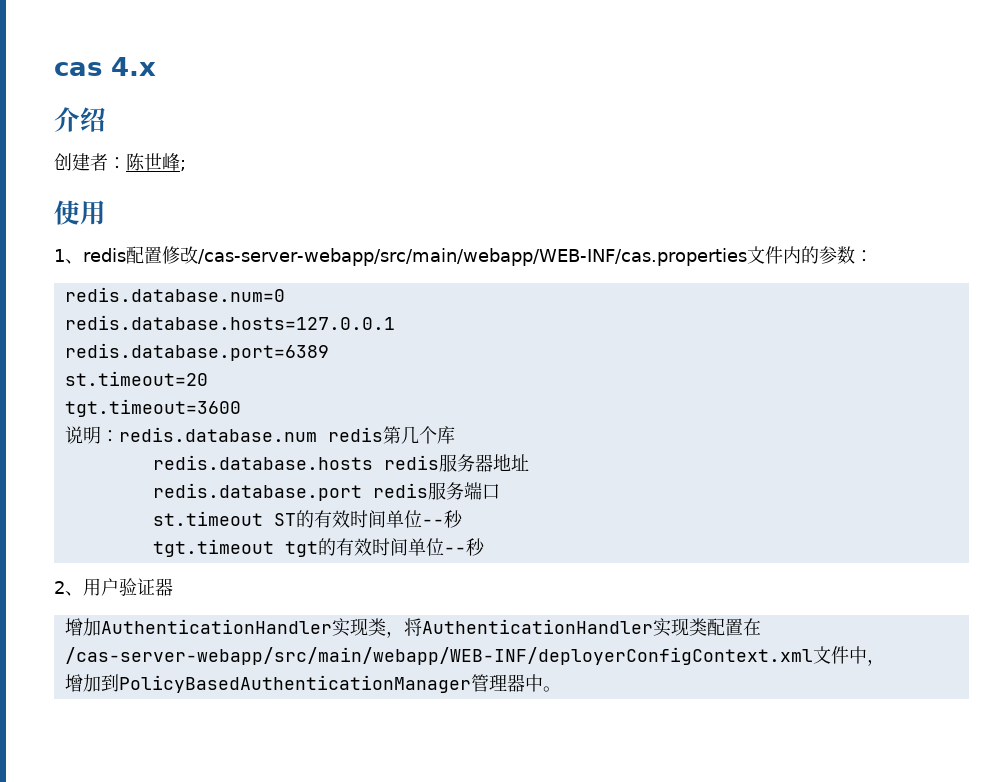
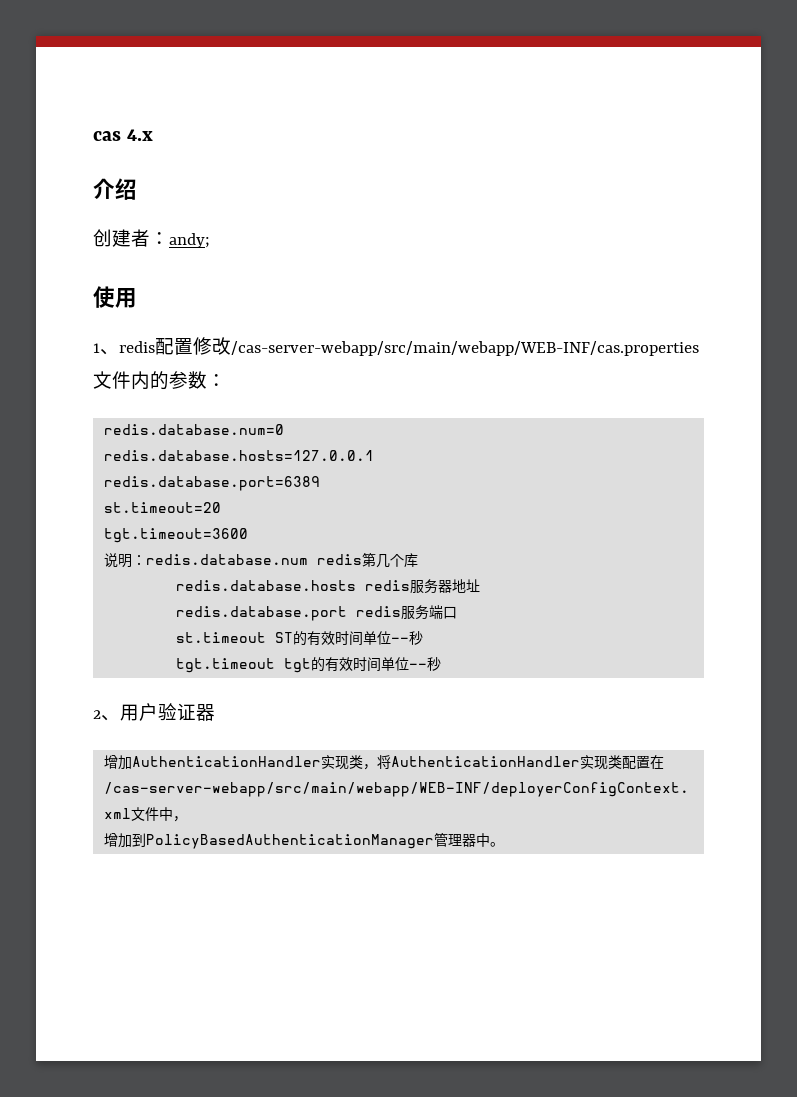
- 创建者：陈世峰;
+ 创建者：andy;

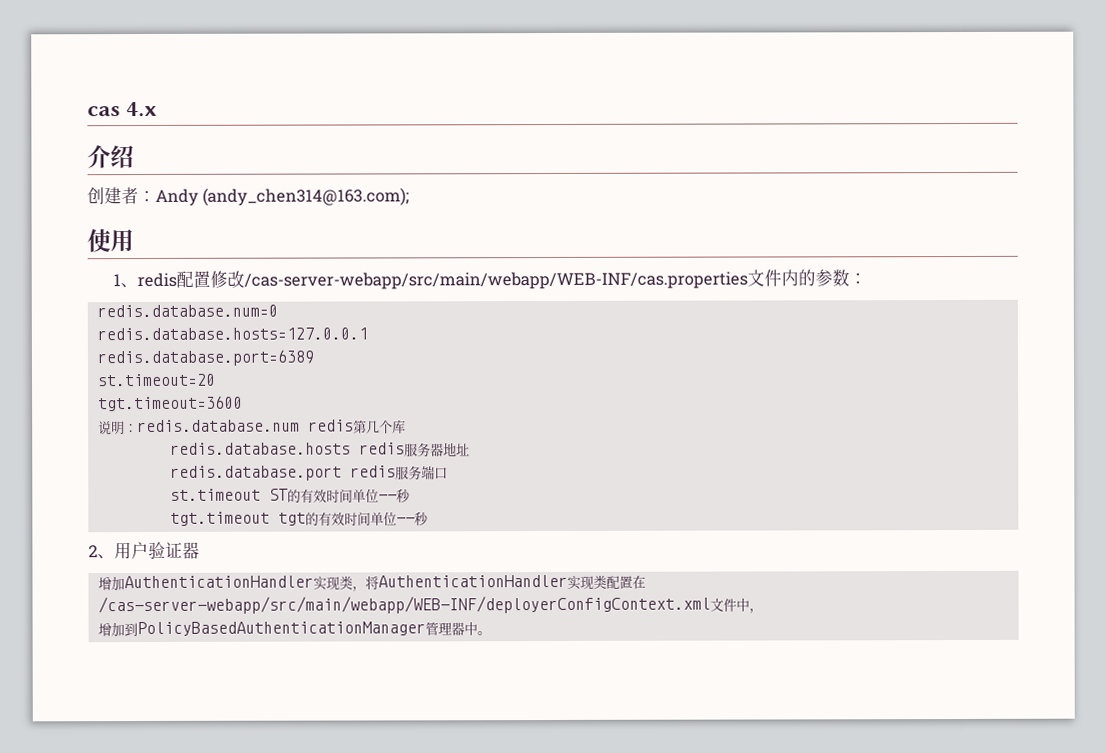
- 创建者：andy;
+ 创建者：Andy (andy_chen314@163.com);

